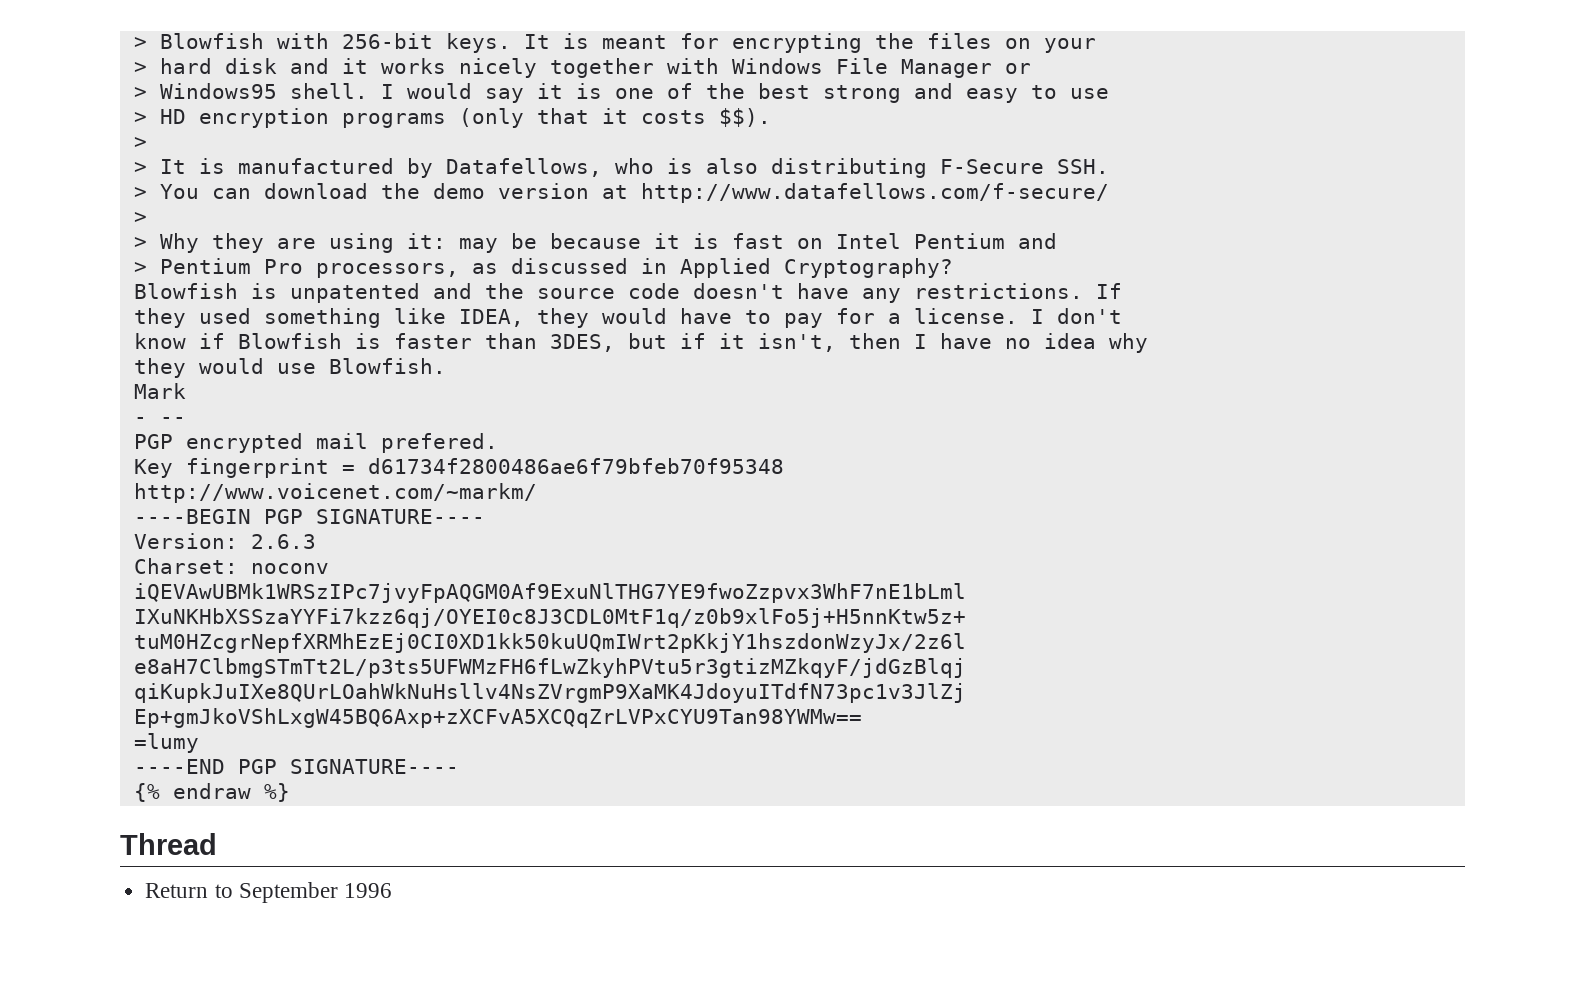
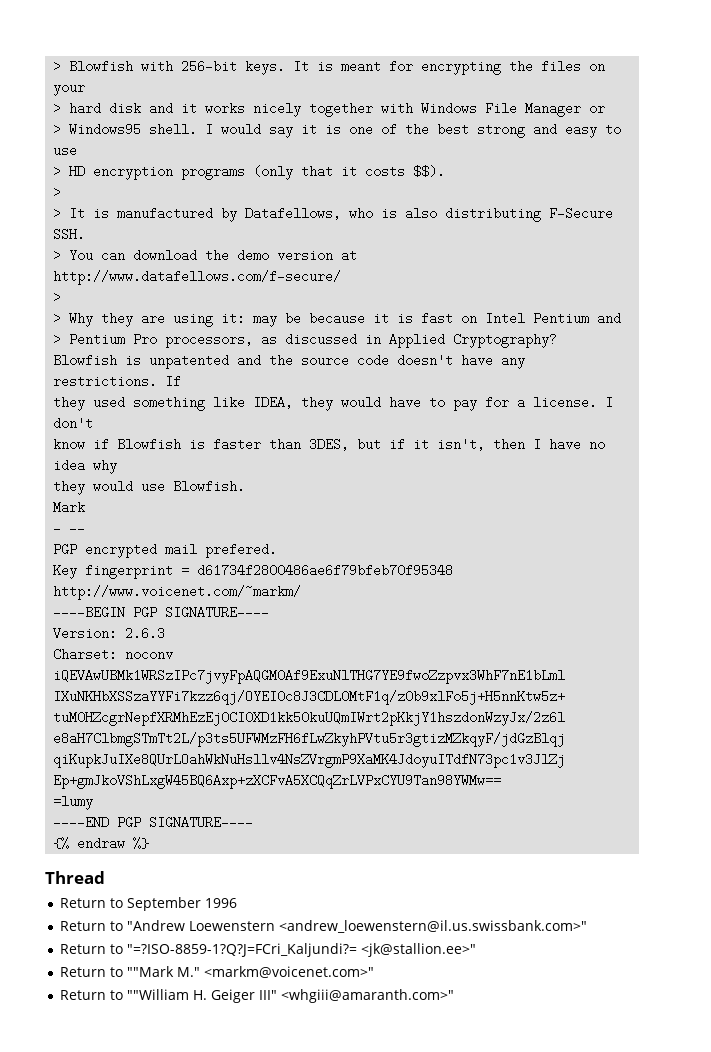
+ Return to "Andrew Loewenstern <andrew_loewenstern@il.us.swissbank.com>"
+ Return to "=?ISO-8859-1?Q?J=FCri_Kaljundi?= <jk@stallion.ee>"
+ Return to ""Mark M." <markm@voicenet.com>"
+ Return to ""William H. Geiger III" <whgiii@amaranth.com>"

